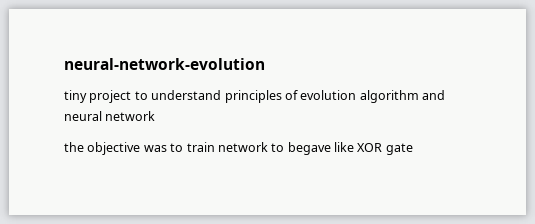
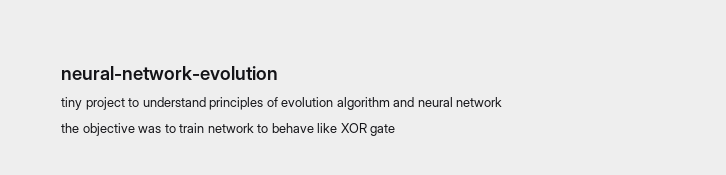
- the objective was to train network to begave like XOR gate
+ the objective was to train network to behave like XOR gate

